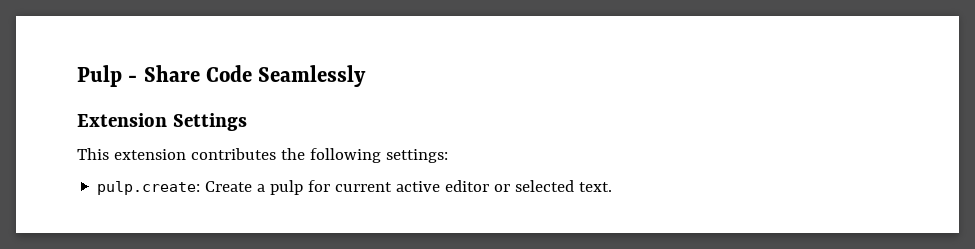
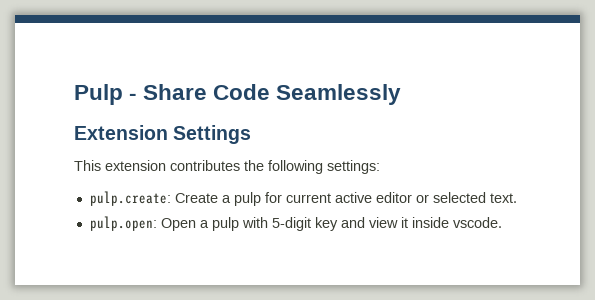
+ pulp.open: Open a pulp with 5-digit key and view it inside vscode.

